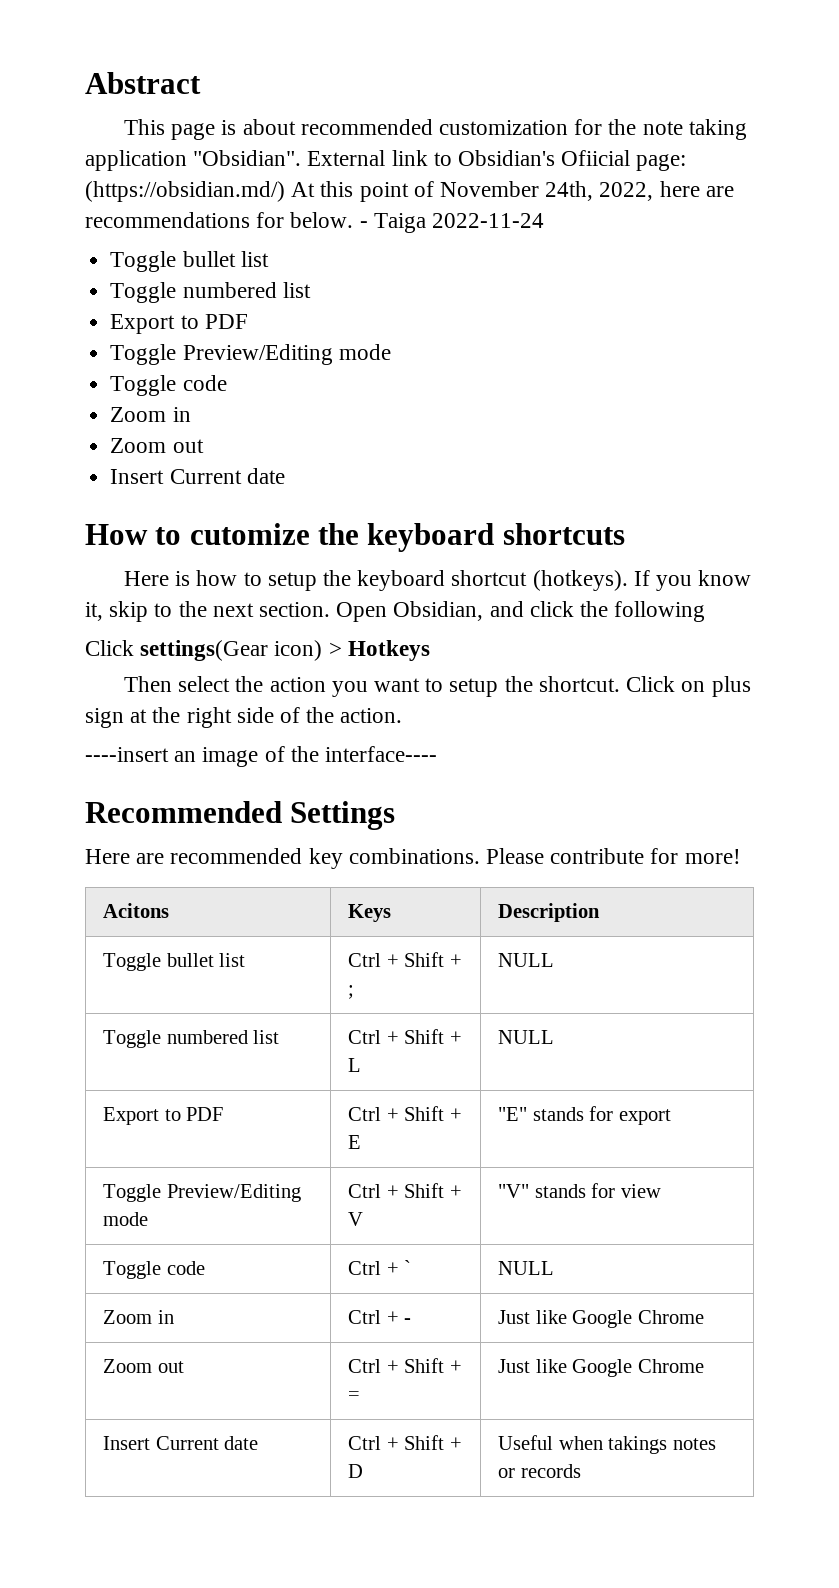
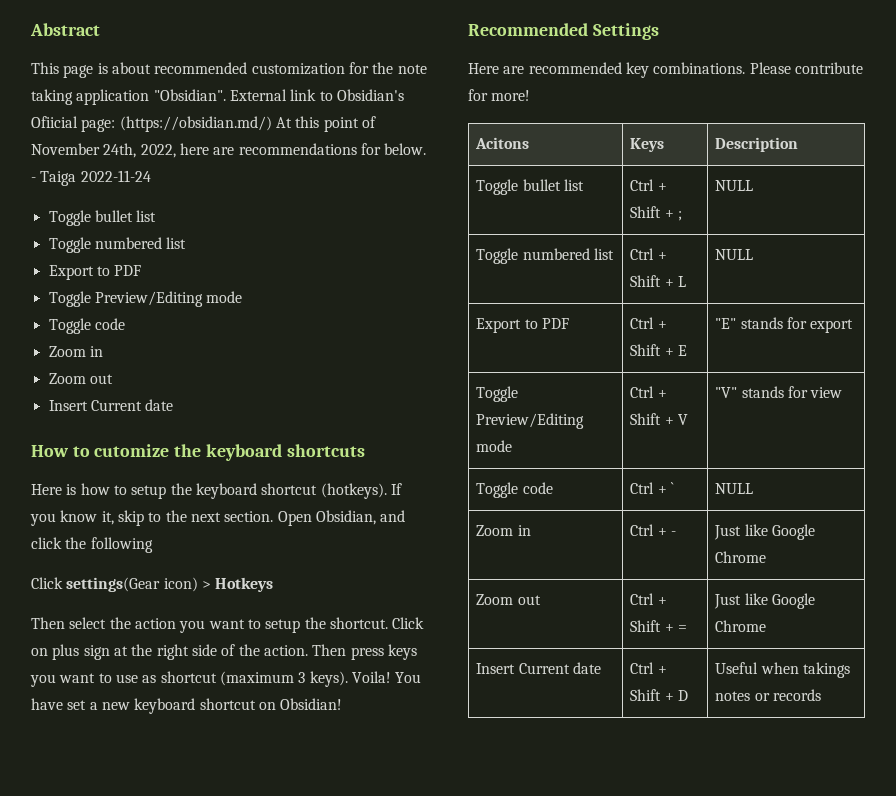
- Click on plus sign at the right side of the action.
- ----insert an image of the interface----
+ Click on plus sign at the right side of the action. Then press keys you want to use as shortcut (maximum 3 keys). Voila! You have set a new keyboard shortcut on Obsidian!

